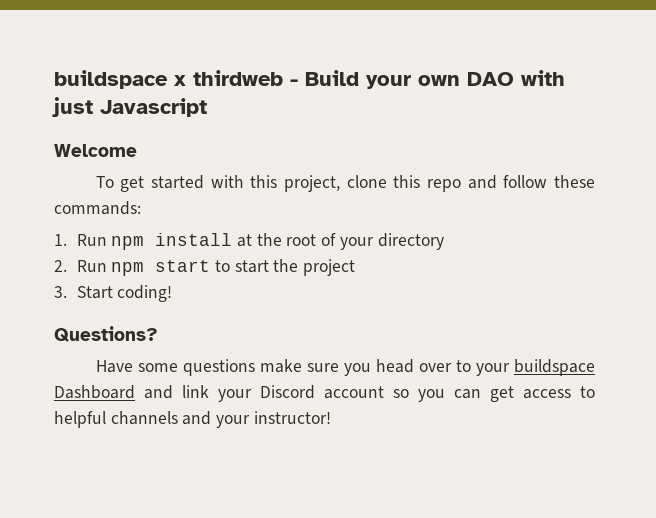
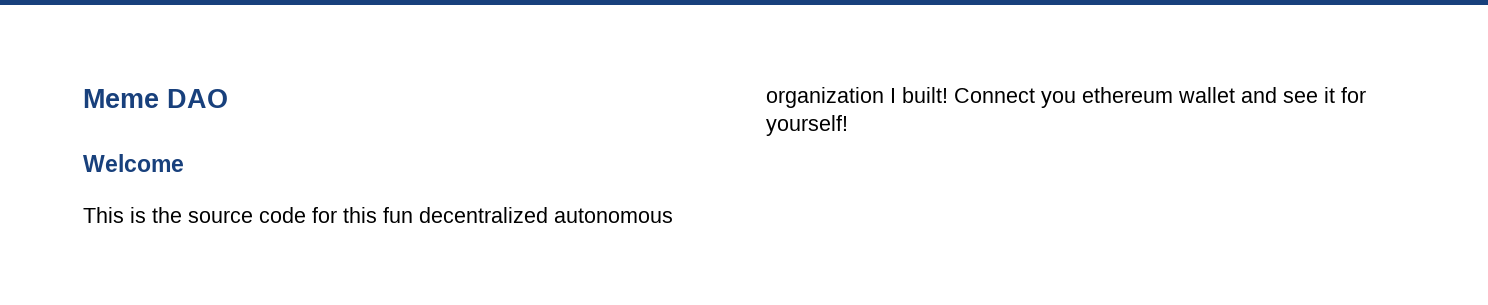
- buildspace x thirdweb - Build your own DAO with just Javascript
+ Meme DAO
  Welcome
- To get started with this project, clone this repo and follow these commands:
- 1. Run npm install at the root of your directory
- 2. Run npm start to start the project
- 3. Start coding!
- Questions?
- Have some questions make sure you head over to your buildspace Dashboard and link your Discord account so you can get access to helpful channels and your instructor!
+ This is the source code for this fun decentralized autonomous organization I built! Connect you ethereum wallet and see it for yourself!

